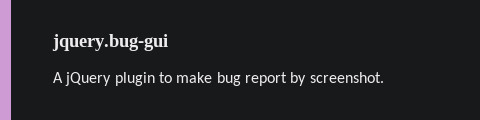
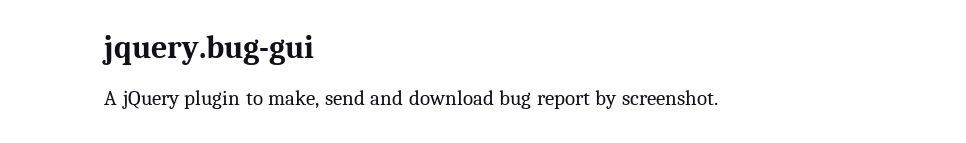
- A jQuery plugin to make bug report by screenshot.
+ A jQuery plugin to make, send and download bug report by screenshot.

